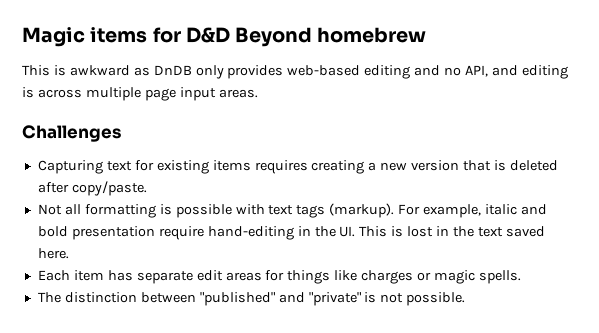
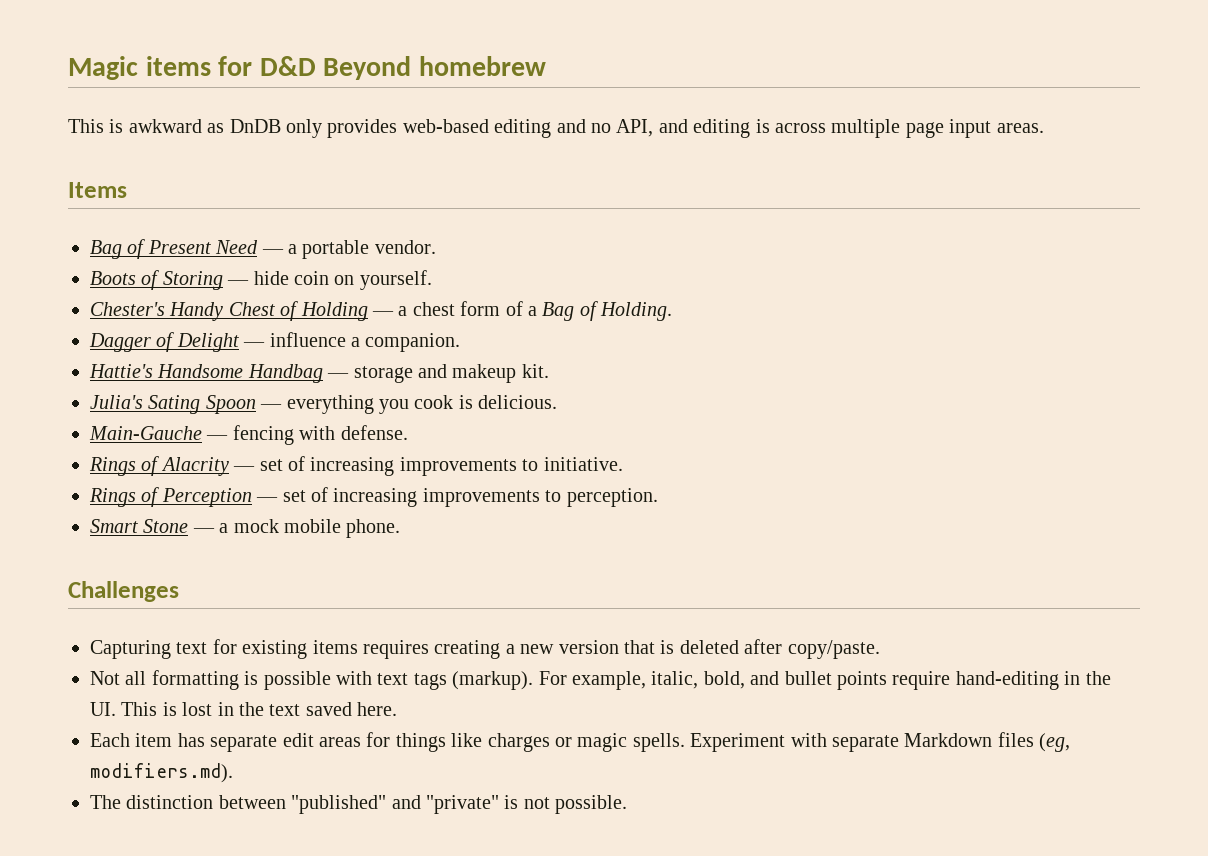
+ Items
+ Bag of Present Need — a portable vendor.
+ Boots of Storing — hide coin on yourself.
+ Chester's Handy Chest of Holding — a chest form of a Bag of Holding.
+ Dagger of Delight — influence a companion.
+ Hattie's Handsome Handbag — storage and makeup kit.
+ Julia's Sating Spoon — everything you cook is delicious.
+ Main-Gauche — fencing with defense.
+ Rings of Alacrity — set of increasing improvements to initiative.
+ Rings of Perception — set of increasing improvements to perception.
+ Smart Stone — a mock mobile phone.
- For example, italic and bold presentation require hand-editing in the UI. This is lost in the text saved here.
+ For example, italic, bold, and bullet points require hand-editing in the UI. This is lost in the text saved here.
+ Experiment with separate Markdown files (eg, modifiers.md).

